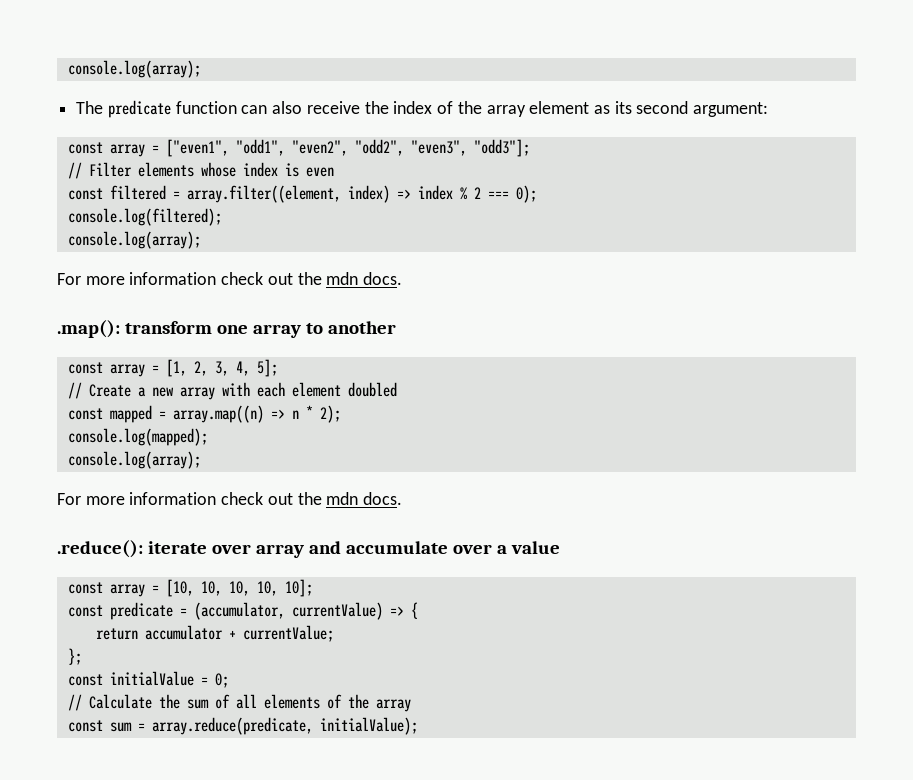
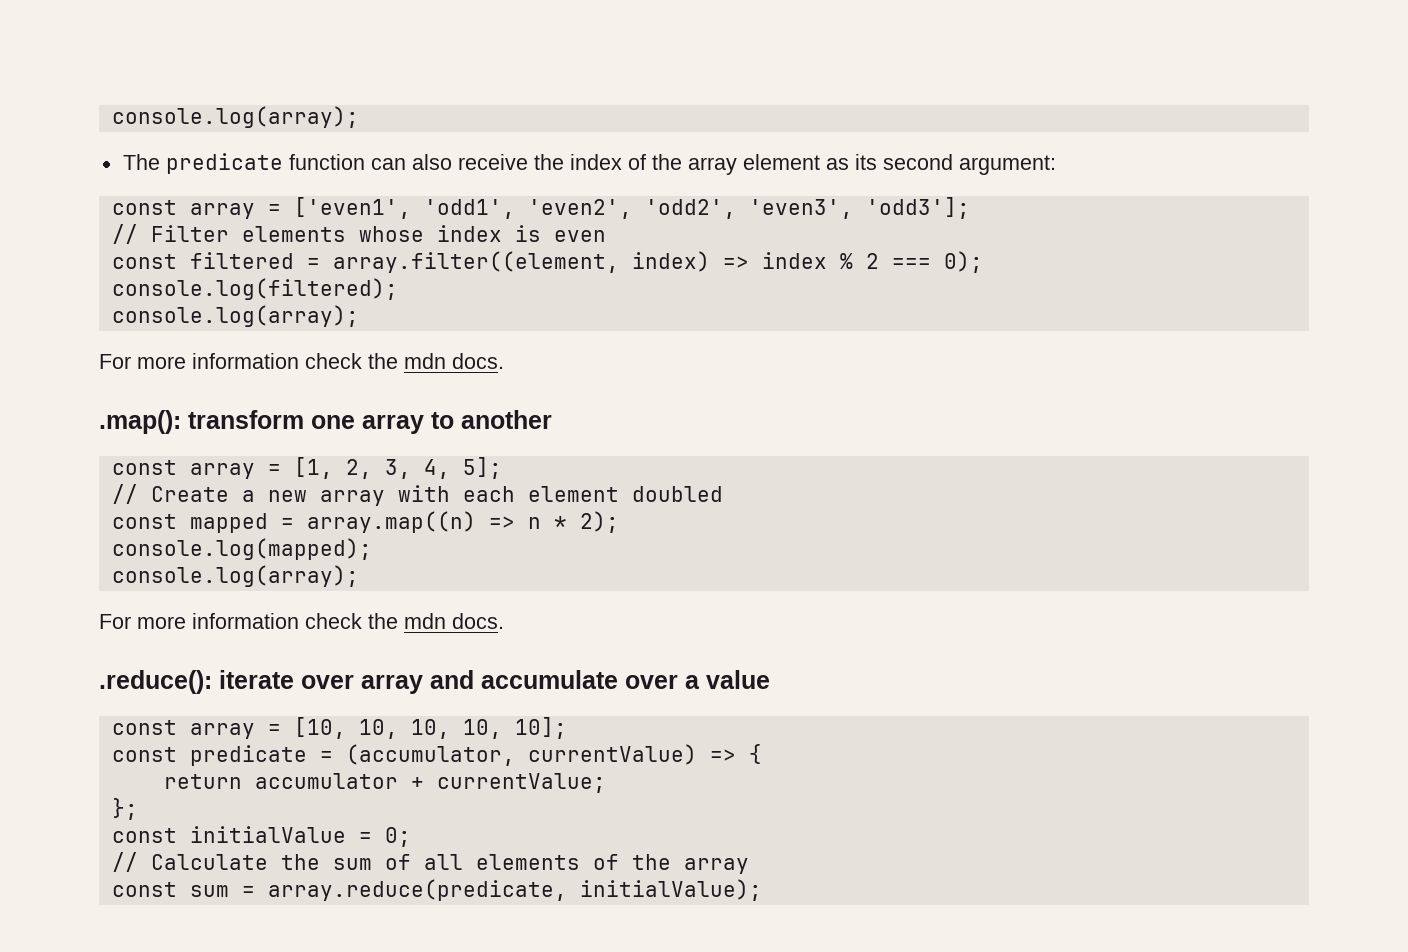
- const array = ["even1", "odd1", "even2", "odd2", "even3", "odd3"];
+ const array = ['even1', 'odd1', 'even2', 'odd2', 'even3', 'odd3'];
  console.log(filtered);
  console.log(array);
- For more information check out the mdn docs.
+ For more information check the mdn docs.
  console.log(mapped);
  console.log(array);
- For more information check out the mdn docs.
+ For more information check the mdn docs.

